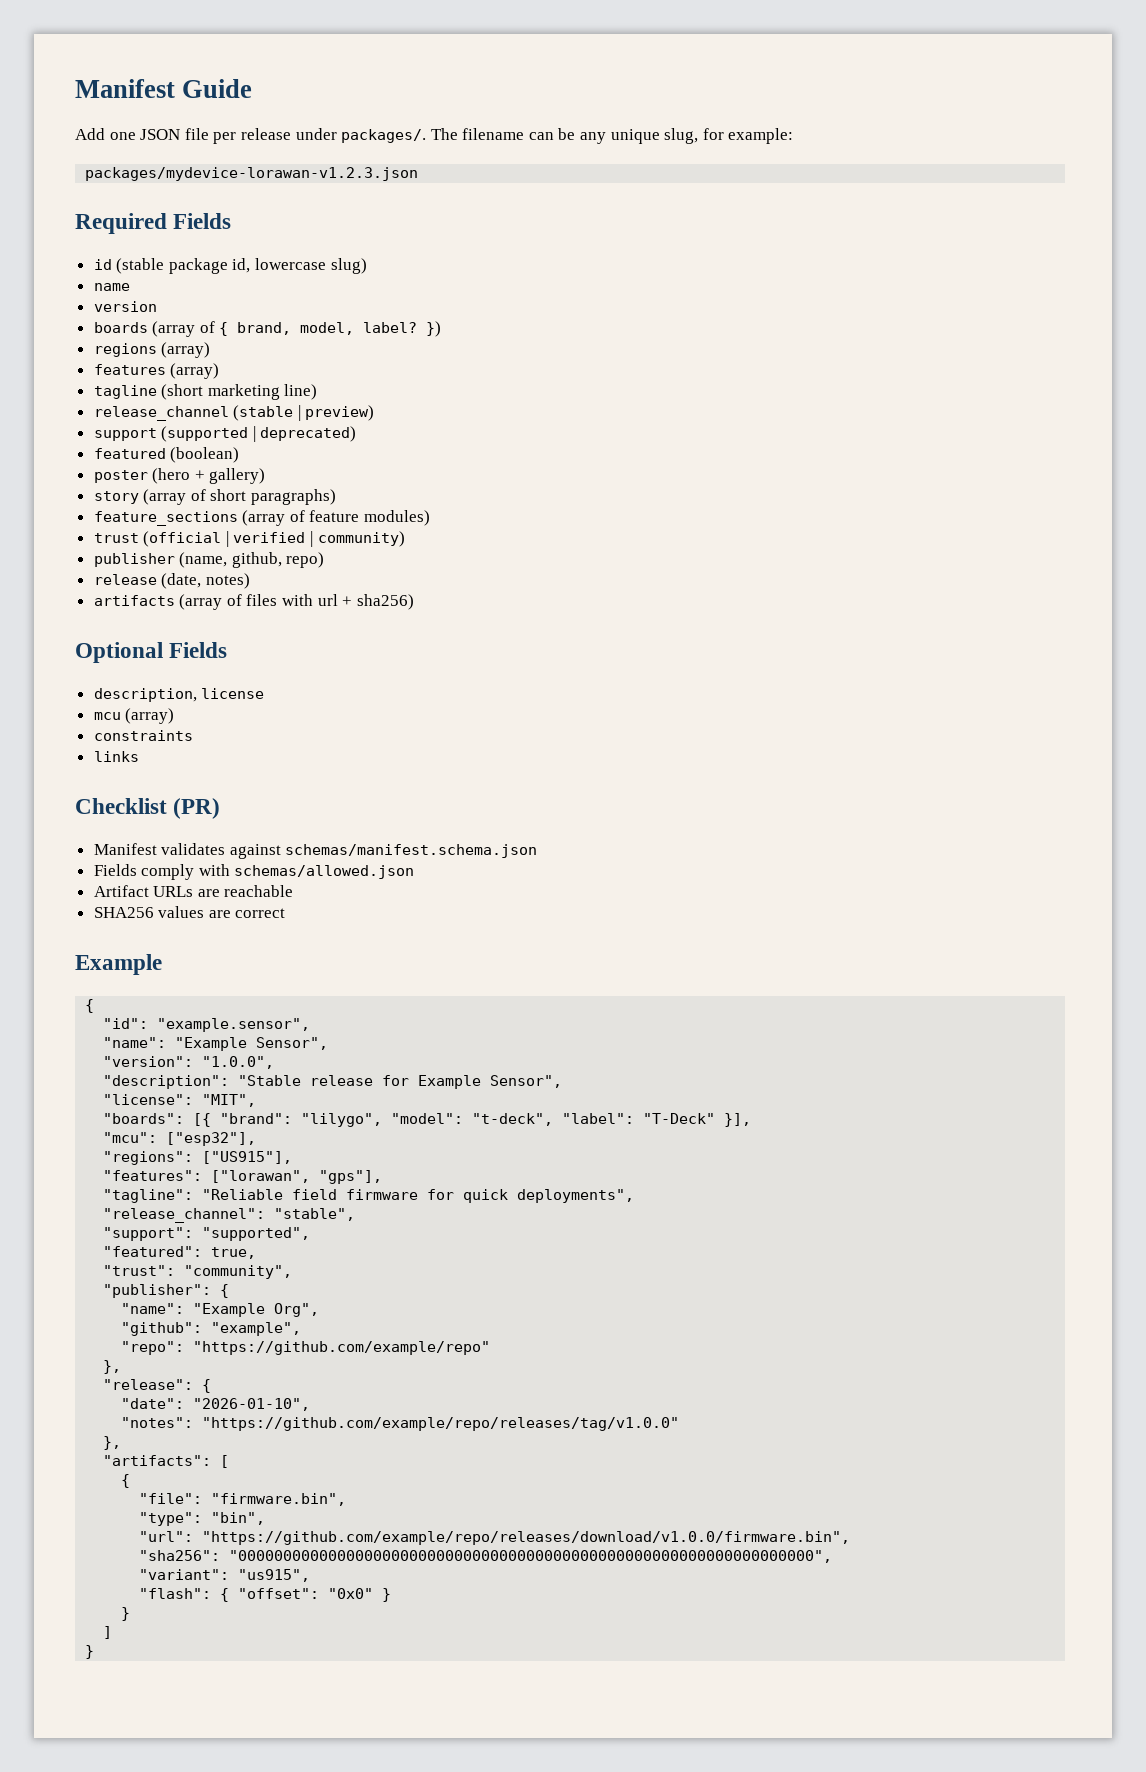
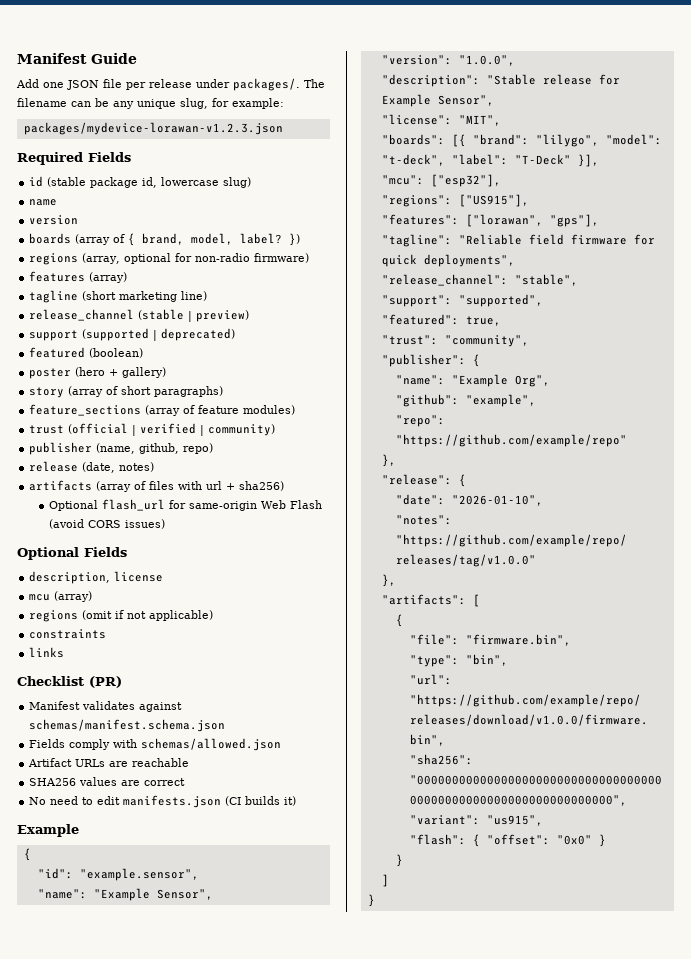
- regions (array)
+ regions (array, optional for non-radio firmware)
+ Optional flash_url for same-origin Web Flash (avoid CORS issues)
+ regions (omit if not applicable)
+ No need to edit manifests.json (CI builds it)

